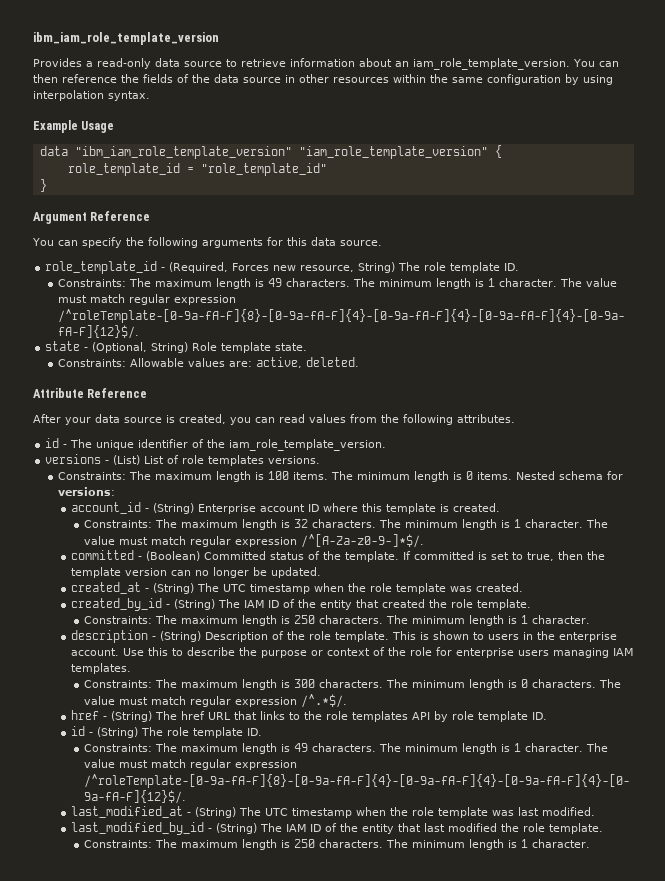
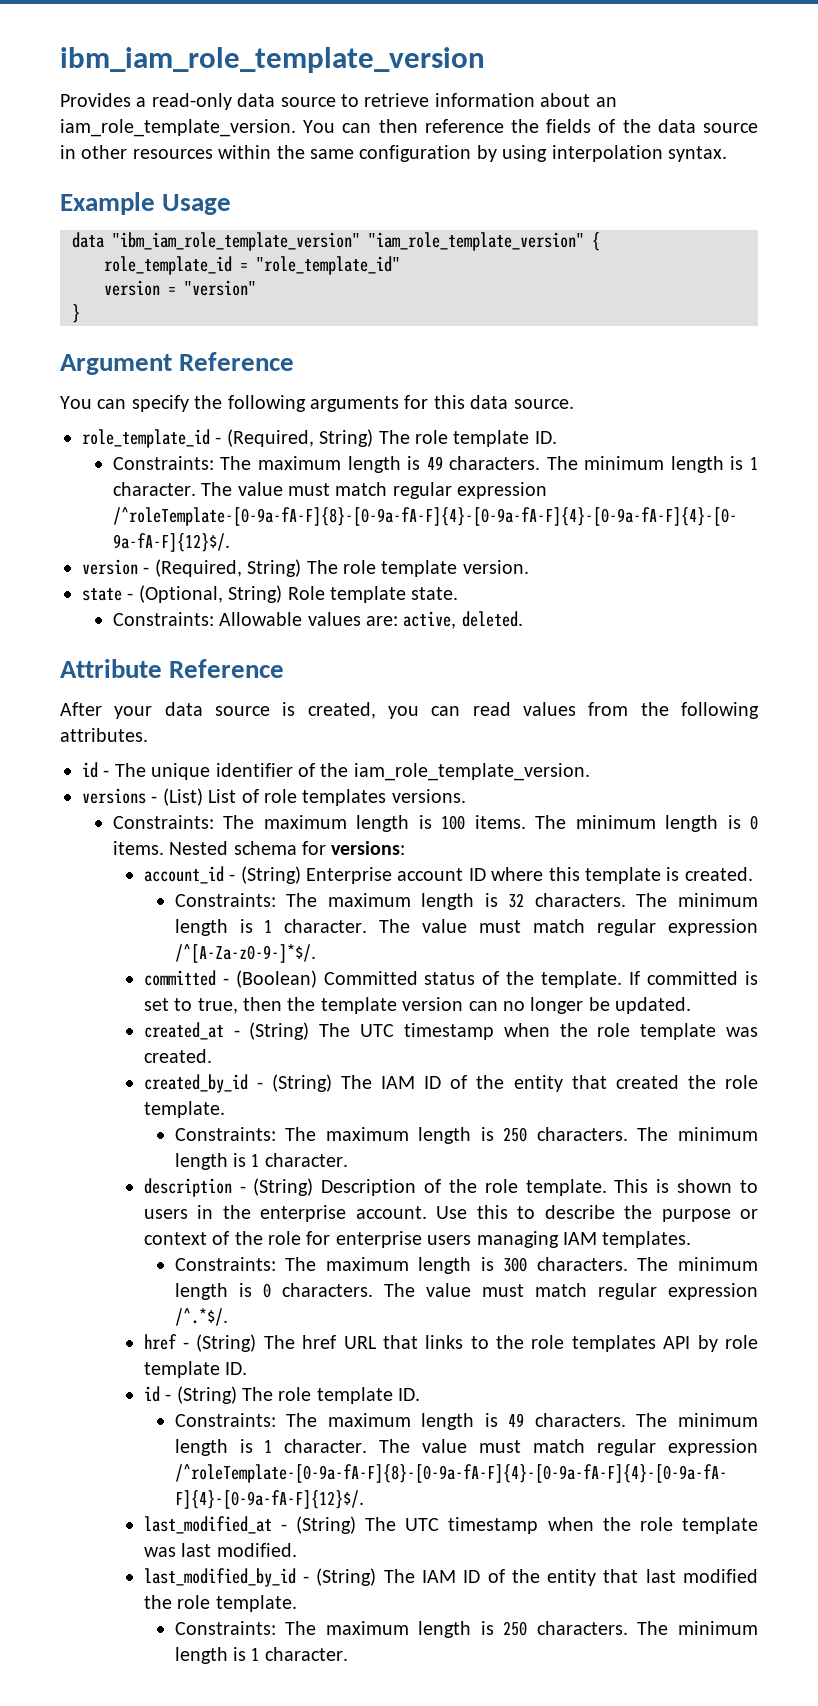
+ version = "version"
- role_template_id - (Required, Forces new resource, String) The role template ID.
+ role_template_id - (Required, String) The role template ID.
+ version - (Required, String) The role template version.

